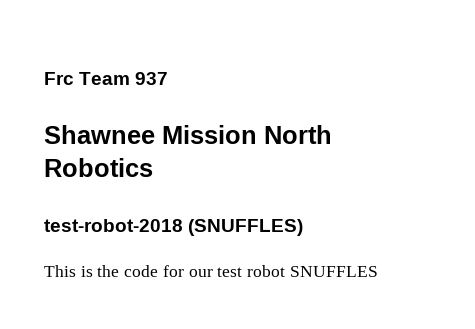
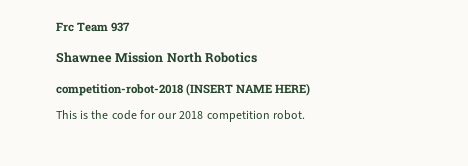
- test-robot-2018 (SNUFFLES)
+ competition-robot-2018 (INSERT NAME HERE)
- This is the code for our test robot SNUFFLES
+ This is the code for our 2018 competition robot.

